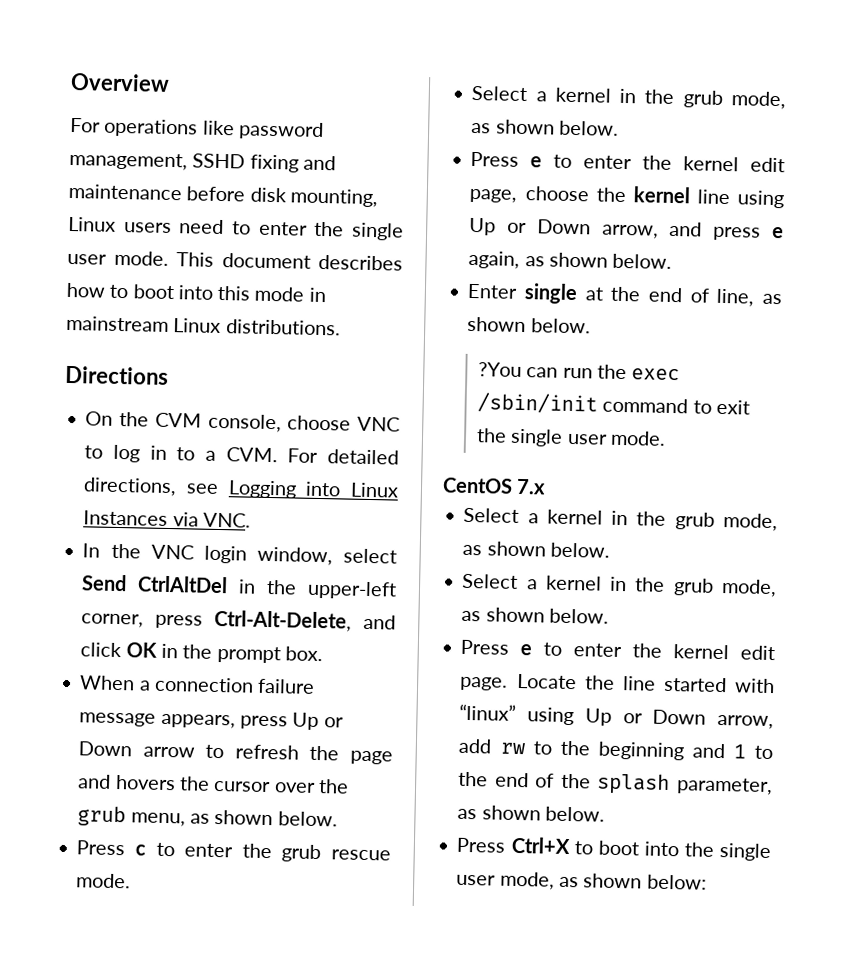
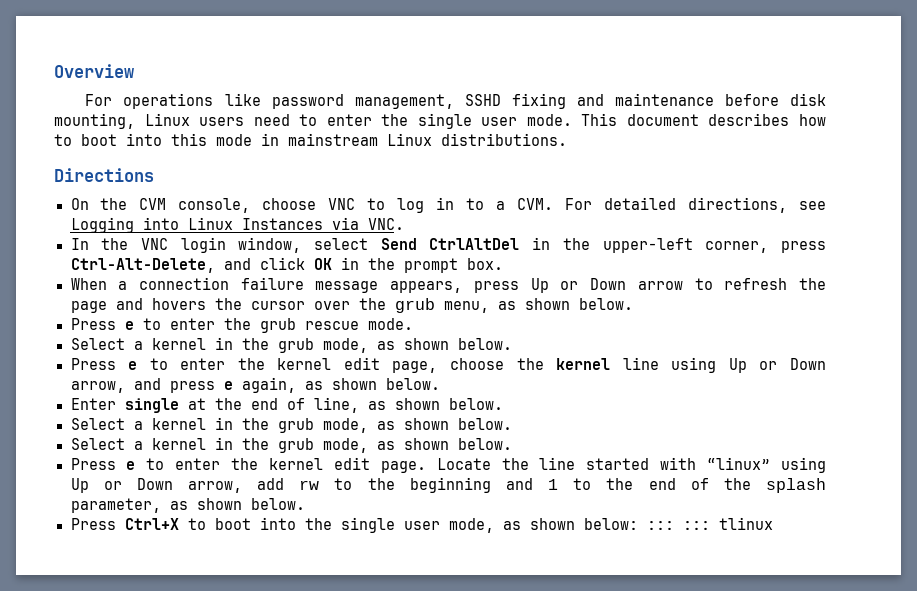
- Press c to enter the grub rescue mode.
+ Press e to enter the grub rescue mode.
- ?You can run the exec /sbin/init command to exit the single user mode.
- CentOS 7.x
- Press Ctrl+X to boot into the single user mode, as shown below:
+ Press Ctrl+X to boot into the single user mode, as shown below: ::: ::: tlinux

